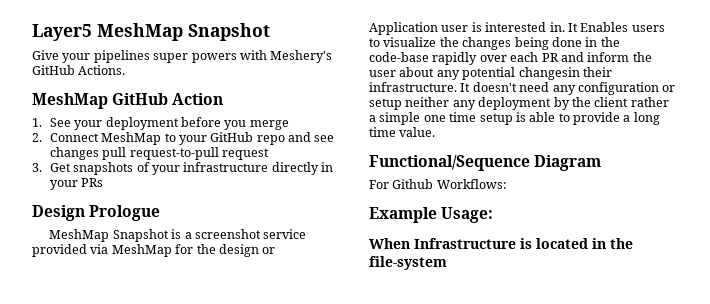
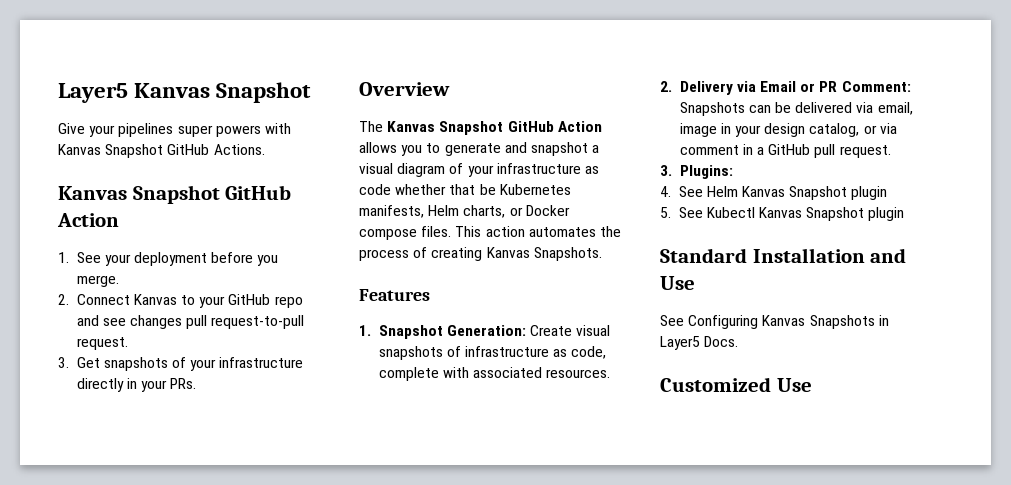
- Layer5 MeshMap Snapshot
+ Layer5 Kanvas Snapshot
- Give your pipelines super powers with Meshery's GitHub Actions.
- MeshMap GitHub Action
+ Give your pipelines super powers with Kanvas Snapshot GitHub Actions.
+ Kanvas Snapshot GitHub Action
- 1. See your deployment before you merge
+ 1. See your deployment before you merge.
- 2. Connect MeshMap to your GitHub repo and see changes pull request-to-pull request
+ 2. Connect Kanvas to your GitHub repo and see changes pull request-to-pull request.
- 3. Get snapshots of your infrastructure directly in your PRs
- Design Prologue
- MeshMap Snapshot is a screenshot service provided via MeshMap for the design or Application user is interested in. It Enables users to visualize the changes being done in the code-base rapidly over each PR and inform the user about any potential changesin their infrastructure. It doesn't need any configuration or setup neither any deployment by the client rather a simple one time setup is able to provide a long time value.
- Functional/Sequence Diagram
- For Github Workflows:
- Example Usage:
- When Infrastructure is located in the file-system
+ 3. Get snapshots of your infrastructure directly in your PRs.
+ Overview
+ The Kanvas Snapshot GitHub Action allows you to generate and snapshot a visual diagram of your infrastructure as code whether that be Kubernetes manifests, Helm charts, or Docker compose files. This action automates the process of creating Kanvas Snapshots.
+ Features
+ 1. Snapshot Generation: Create visual snapshots of infrastructure as code, complete with associated resources.
+ 2. Delivery via Email or PR Comment: Snapshots can be delivered via email, image in your design catalog, or via comment in a GitHub pull request.
+ 3. Plugins:
+ 4. See Helm Kanvas Snapshot plugin
+ 5. See Kubectl Kanvas Snapshot plugin
+ Standard Installation and Use
+ See Configuring Kanvas Snapshots in Layer5 Docs.
+ Customized Use

